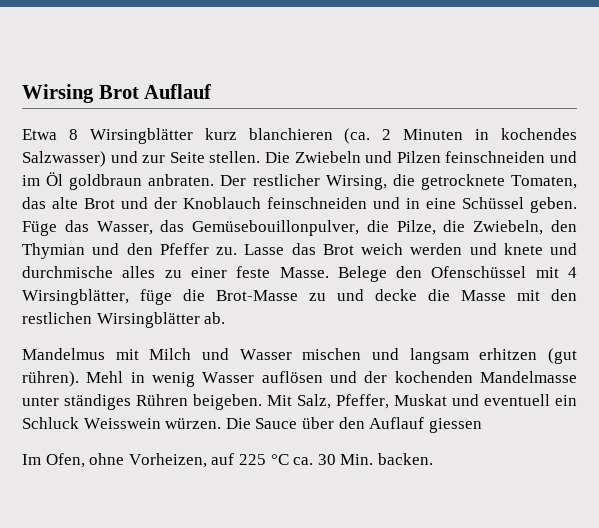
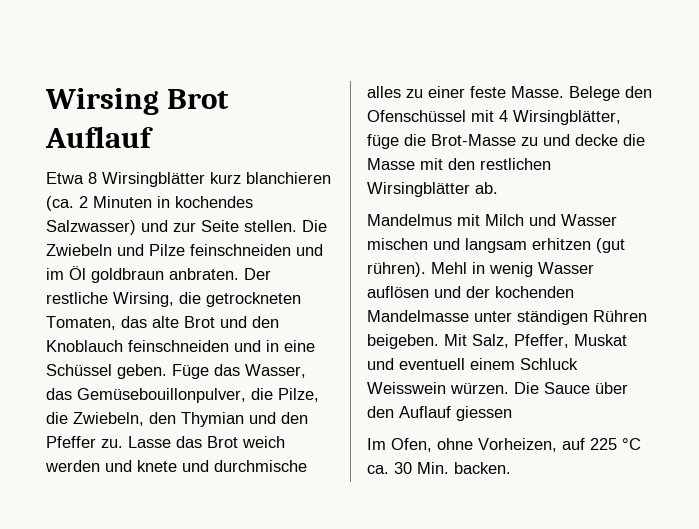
- Die Zwiebeln und Pilzen feinschneiden und im Öl goldbraun anbraten.
+ Die Zwiebeln und Pilze feinschneiden und im Öl goldbraun anbraten.
- Der restlicher Wirsing, die getrocknete Tomaten, das alte Brot und der Knoblauch feinschneiden und in eine Schüssel geben.
+ Der restliche Wirsing, die getrockneten Tomaten, das alte Brot und den Knoblauch feinschneiden und in eine Schüssel geben.
- Mehl in wenig Wasser auflösen und der kochenden Mandelmasse unter ständiges Rühren beigeben.
+ Mehl in wenig Wasser auflösen und der kochenden Mandelmasse unter ständigen Rühren beigeben.
- Mit Salz, Pfeffer, Muskat und eventuell ein Schluck Weisswein würzen.
+ Mit Salz, Pfeffer, Muskat und eventuell einem Schluck Weisswein würzen.

